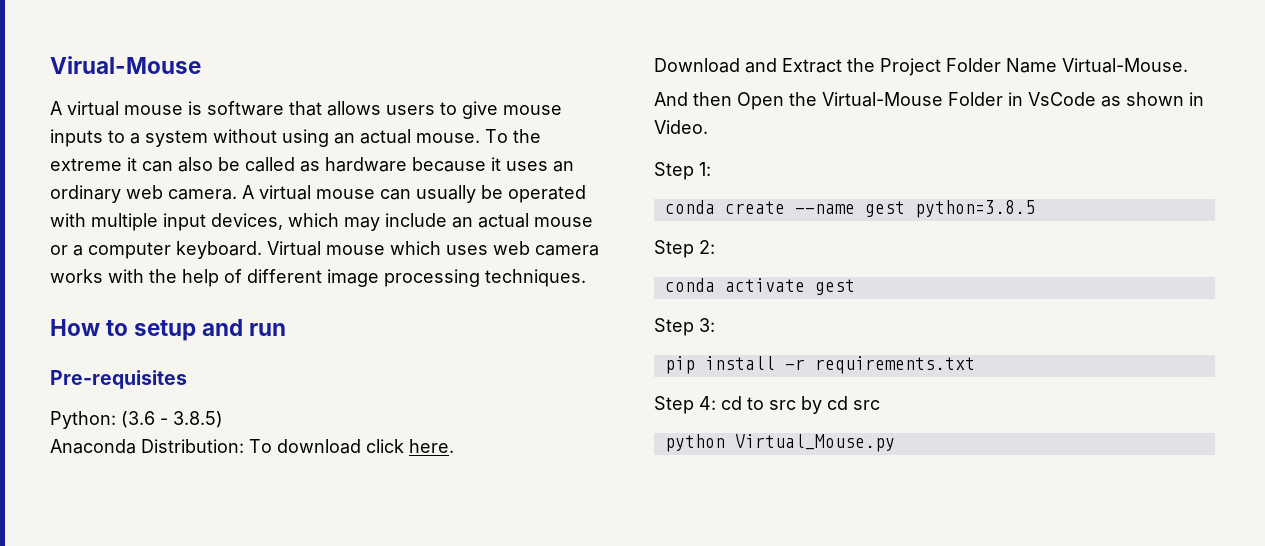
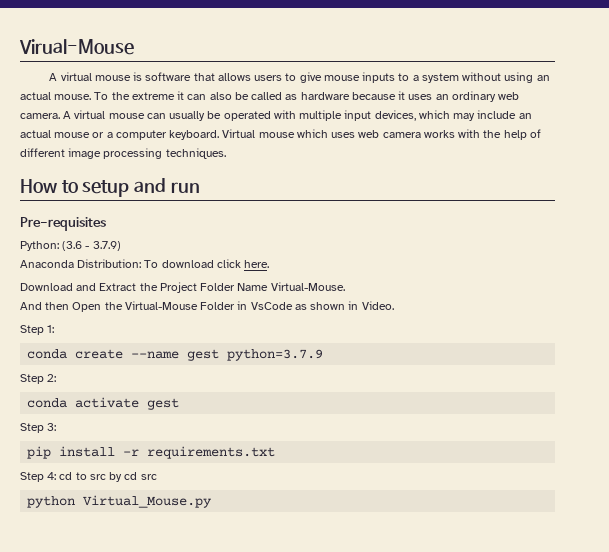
- Python: (3.6 - 3.8.5)
+ Python: (3.6 - 3.7.9)
- conda create --name gest python=3.8.5
+ conda create --name gest python=3.7.9

